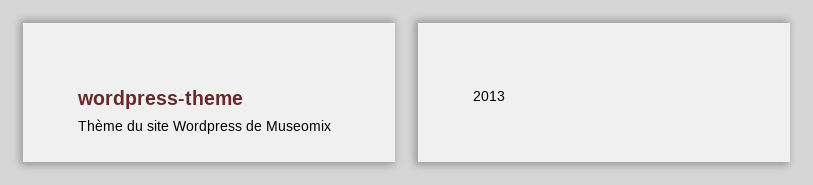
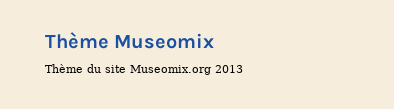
- wordpress-theme
+ Thème Museomix
- Thème du site Wordpress de Museomix 2013
+ Thème du site Museomix.org 2013

